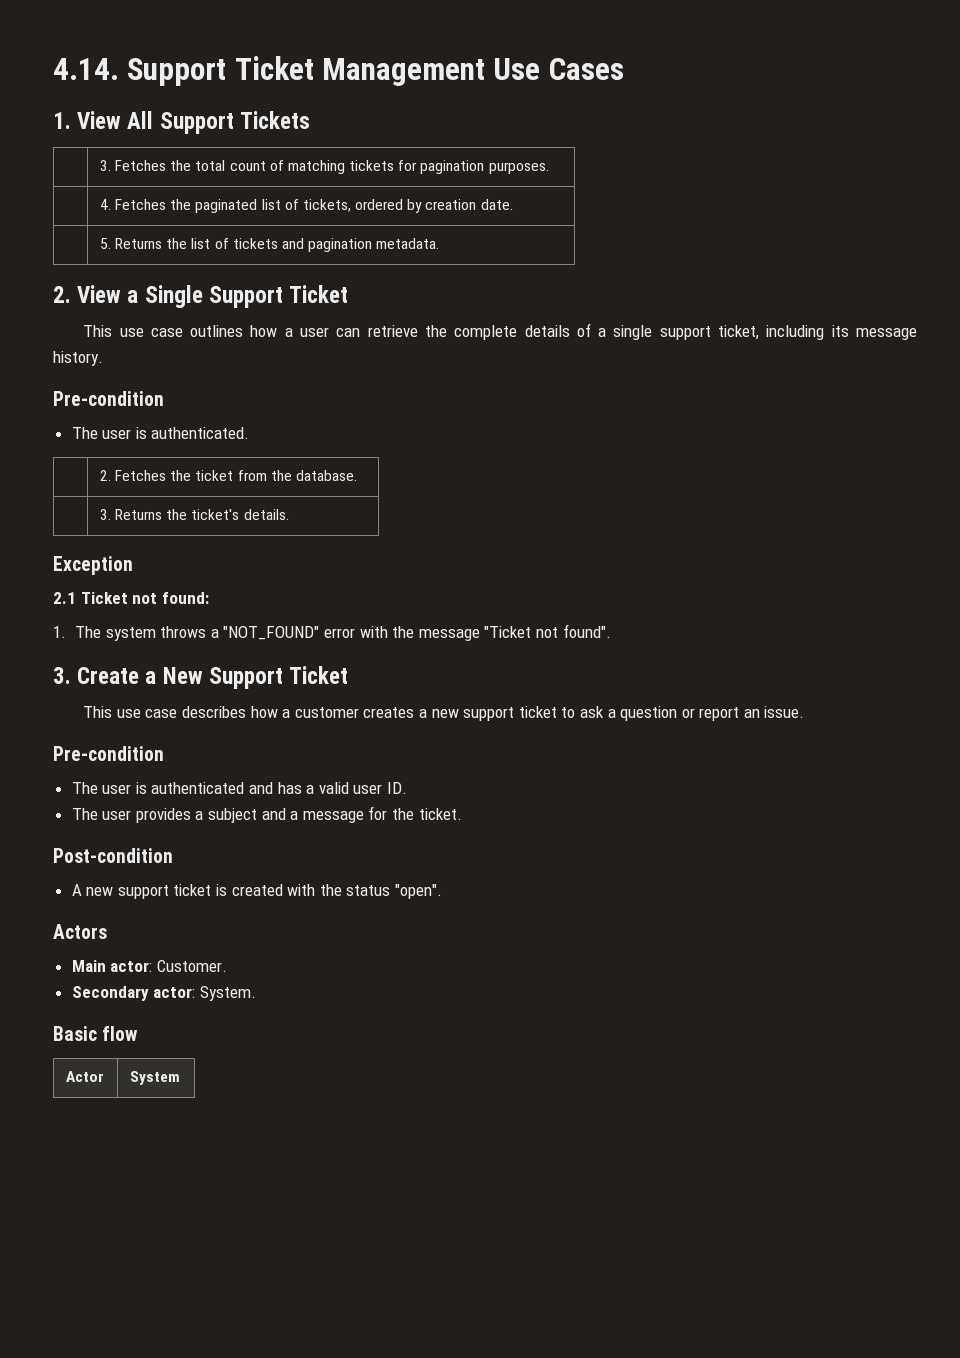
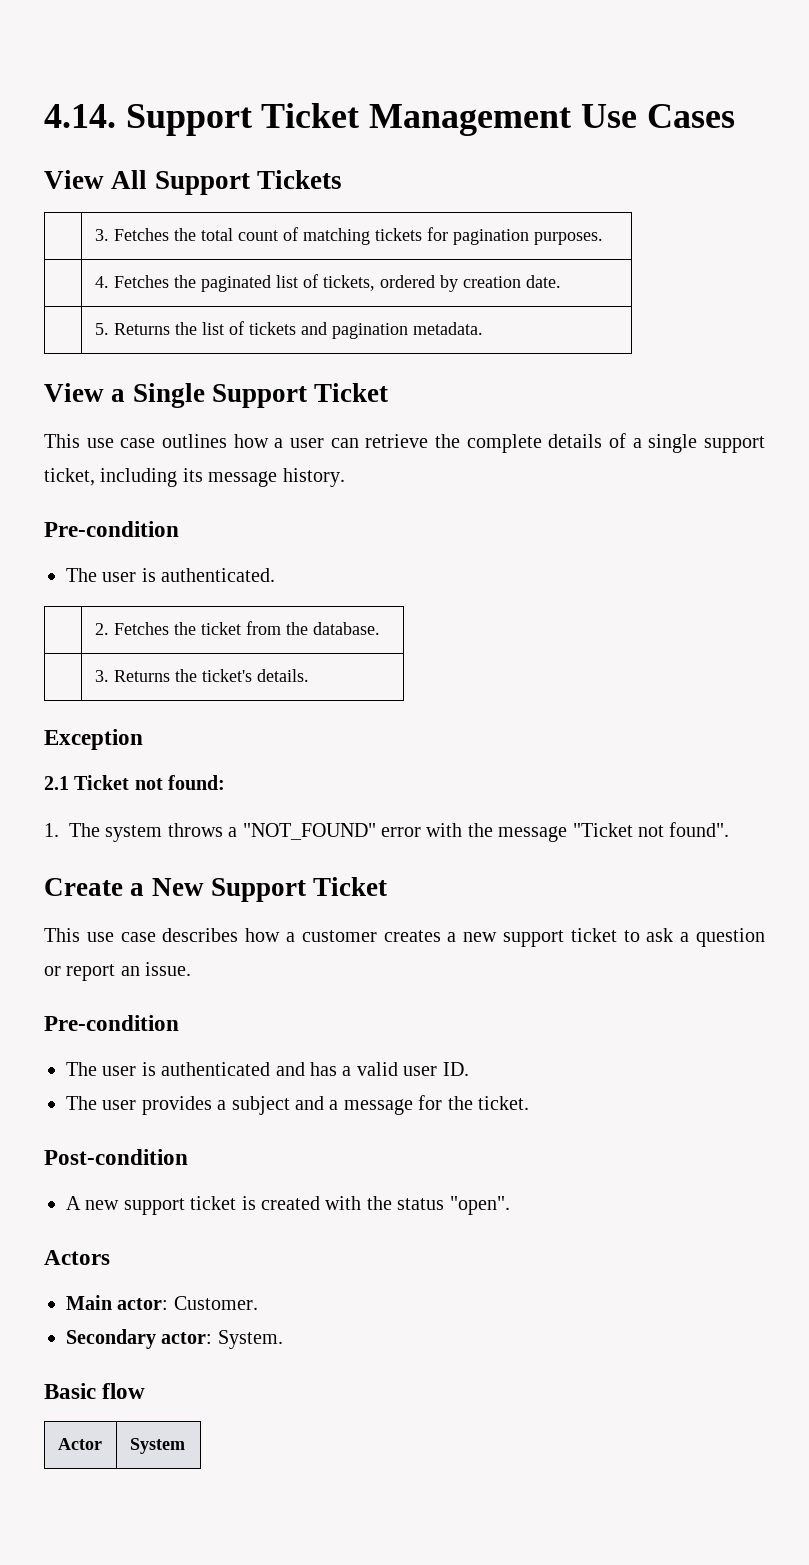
- 1. View All Support Tickets
+ View All Support Tickets
- 2. View a Single Support Ticket
+ View a Single Support Ticket
- 3. Create a New Support Ticket
+ Create a New Support Ticket

